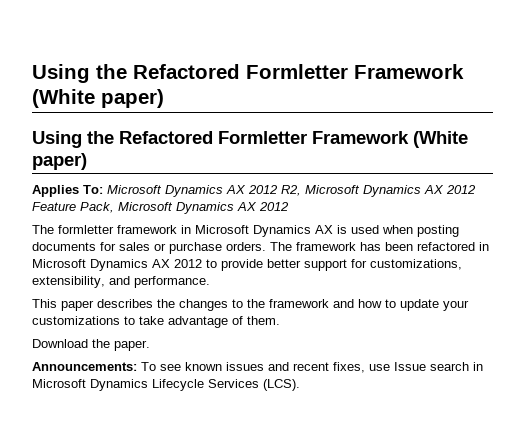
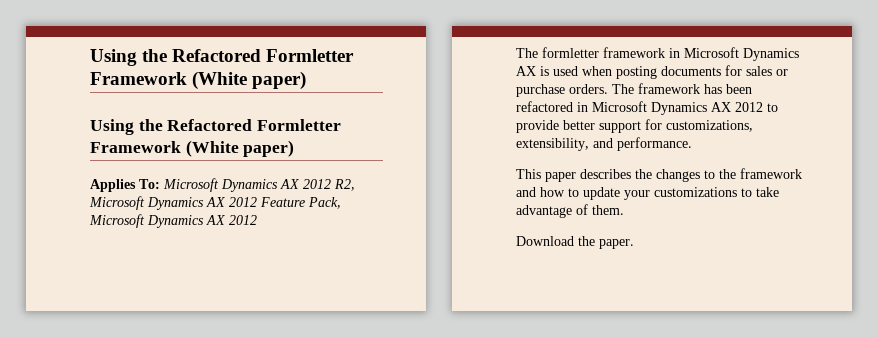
- Announcements: To see known issues and recent fixes, use Issue search in Microsoft Dynamics Lifecycle Services (LCS).

